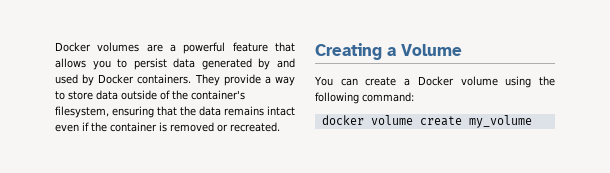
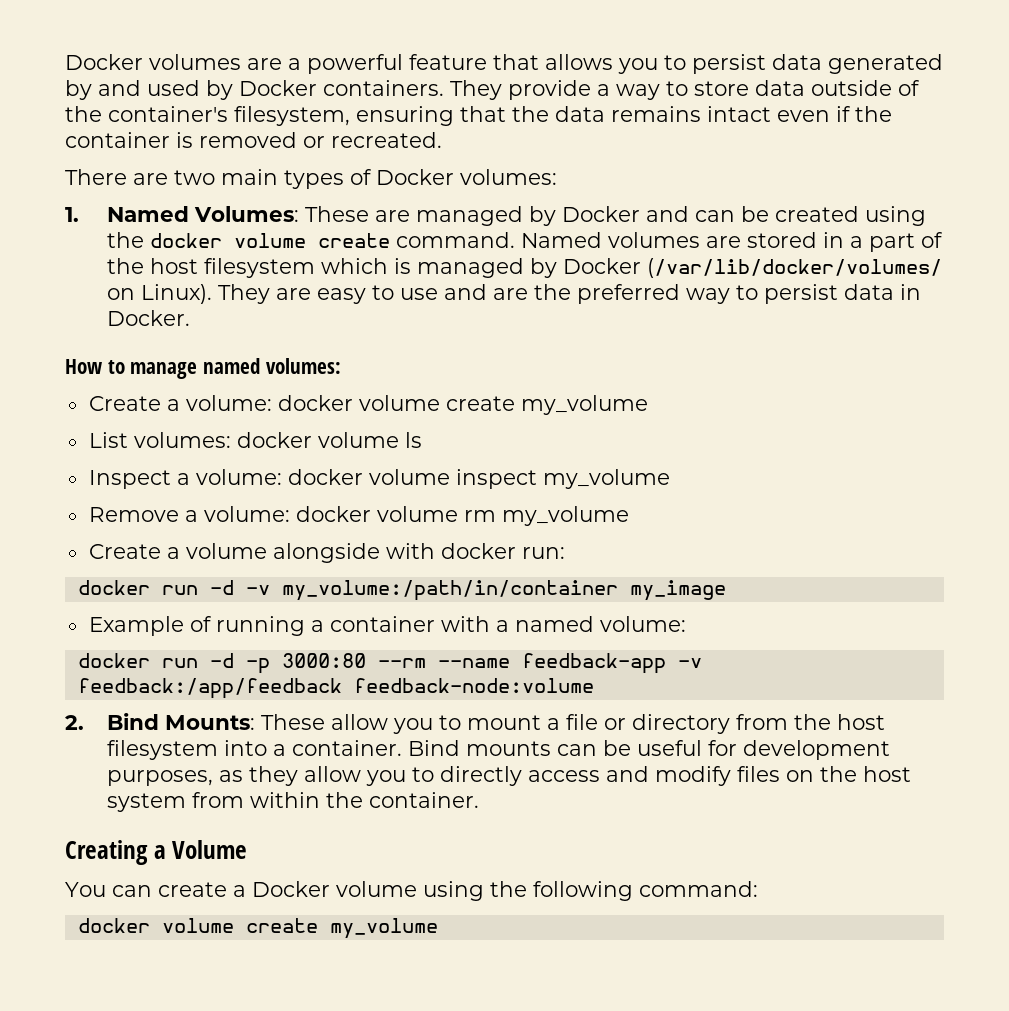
+ There are two main types of Docker volumes:
+ 1. Named Volumes: These are managed by Docker and can be created using the docker volume create command. Named volumes are stored in a part of the host filesystem which is managed by Docker (/var/lib/docker/volumes/ on Linux). They are easy to use and are the preferred way to persist data in Docker.
+ How to manage named volumes:
+ Create a volume: docker volume create my_volume
+ List volumes: docker volume ls
+ Inspect a volume: docker volume inspect my_volume
+ Remove a volume: docker volume rm my_volume
+ Create a volume alongside with docker run:
+ docker run -d -v my_volume:/path/in/container my_image
+ Example of running a container with a named volume:
+ docker run -d -p 3000:80 --rm --name feedback-app -v feedback:/app/feedback feedback-node:volume
+ 2. Bind Mounts: These allow you to mount a file or directory from the host filesystem into a container. Bind mounts can be useful for development purposes, as they allow you to directly access and modify files on the host system from within the container.

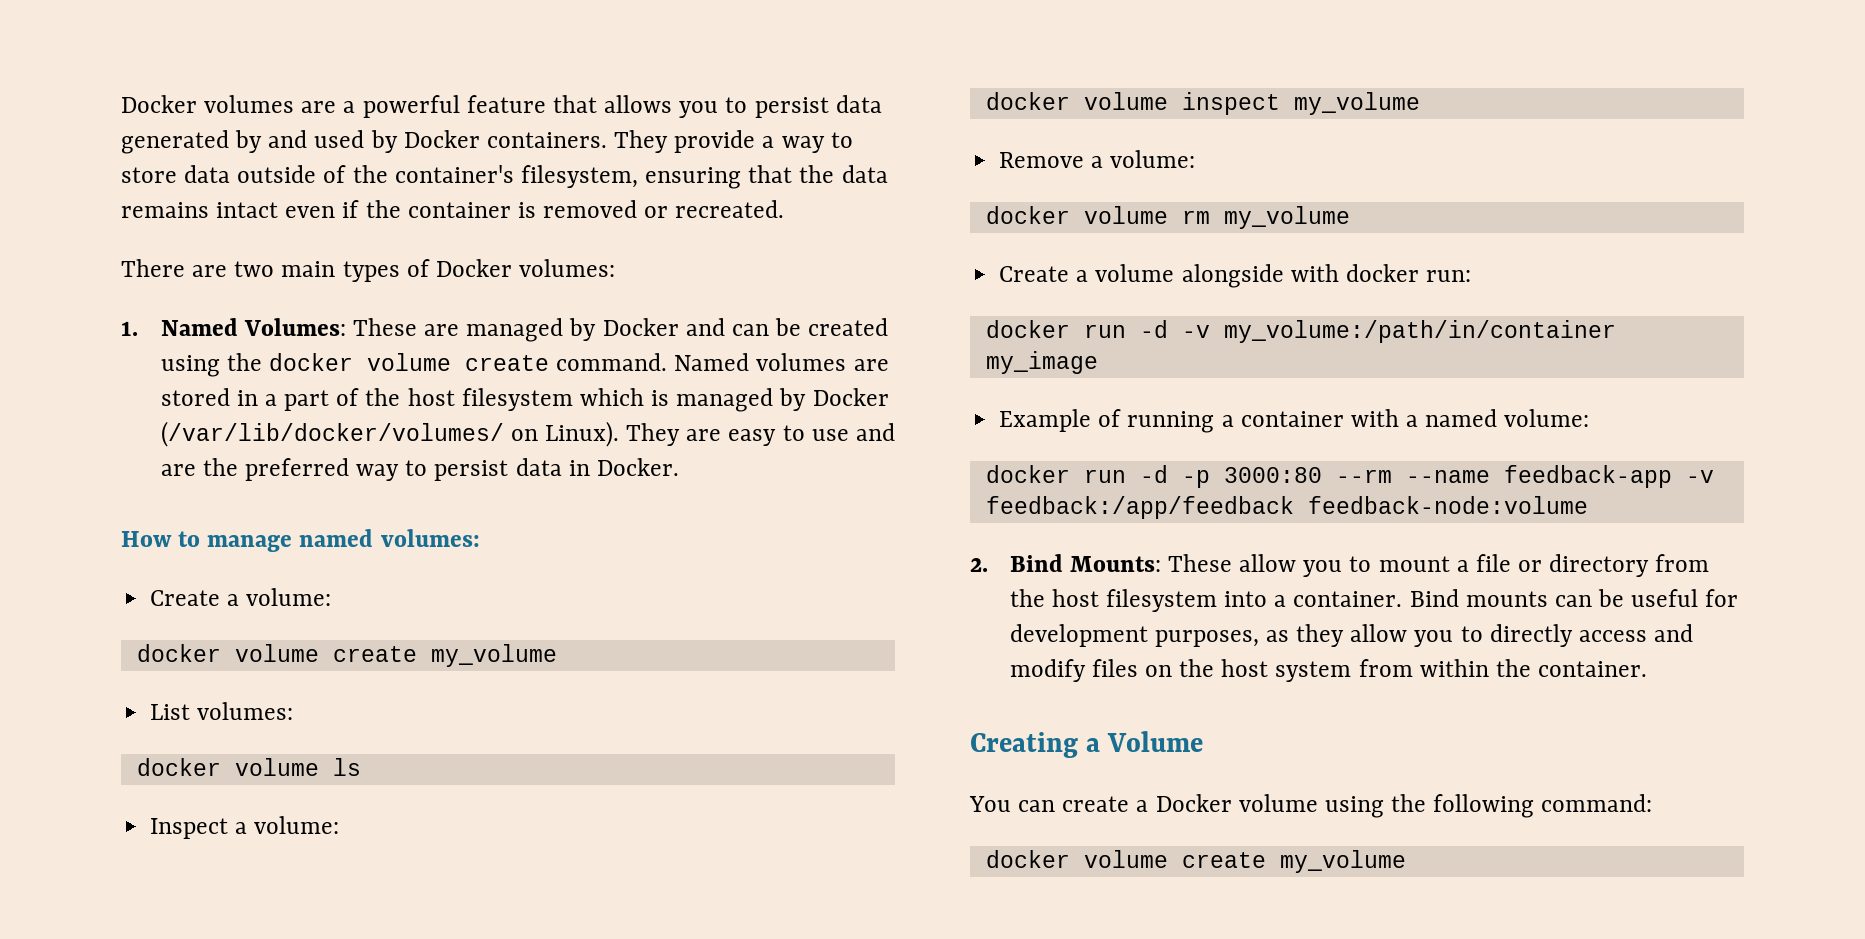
- Create a volume: docker volume create my_volume
+ Create a volume:
+ docker volume create my_volume
- List volumes: docker volume ls
+ List volumes:
+ docker volume ls
- Inspect a volume: docker volume inspect my_volume
+ Inspect a volume:
+ docker volume inspect my_volume
- Remove a volume: docker volume rm my_volume
+ Remove a volume:
+ docker volume rm my_volume

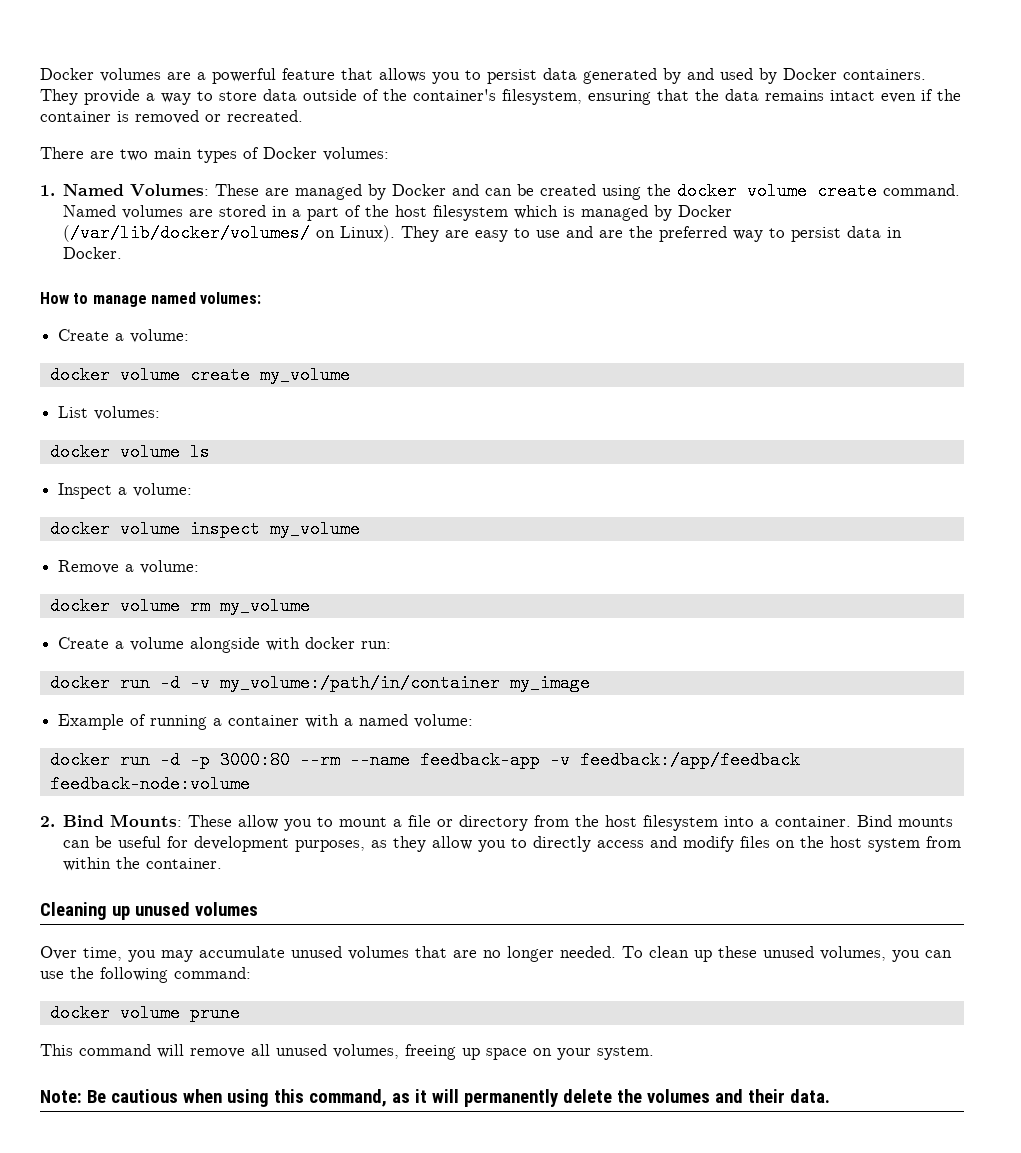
- Creating a Volume
- You can create a Docker volume using the following command:
- docker volume create my_volume
+ Cleaning up unused volumes
+ Over time, you may accumulate unused volumes that are no longer needed. To clean up these unused volumes, you can use the following command:
+ docker volume prune
+ This command will remove all unused volumes, freeing up space on your system.
+ Note: Be cautious when using this command, as it will permanently delete the volumes and their data.

